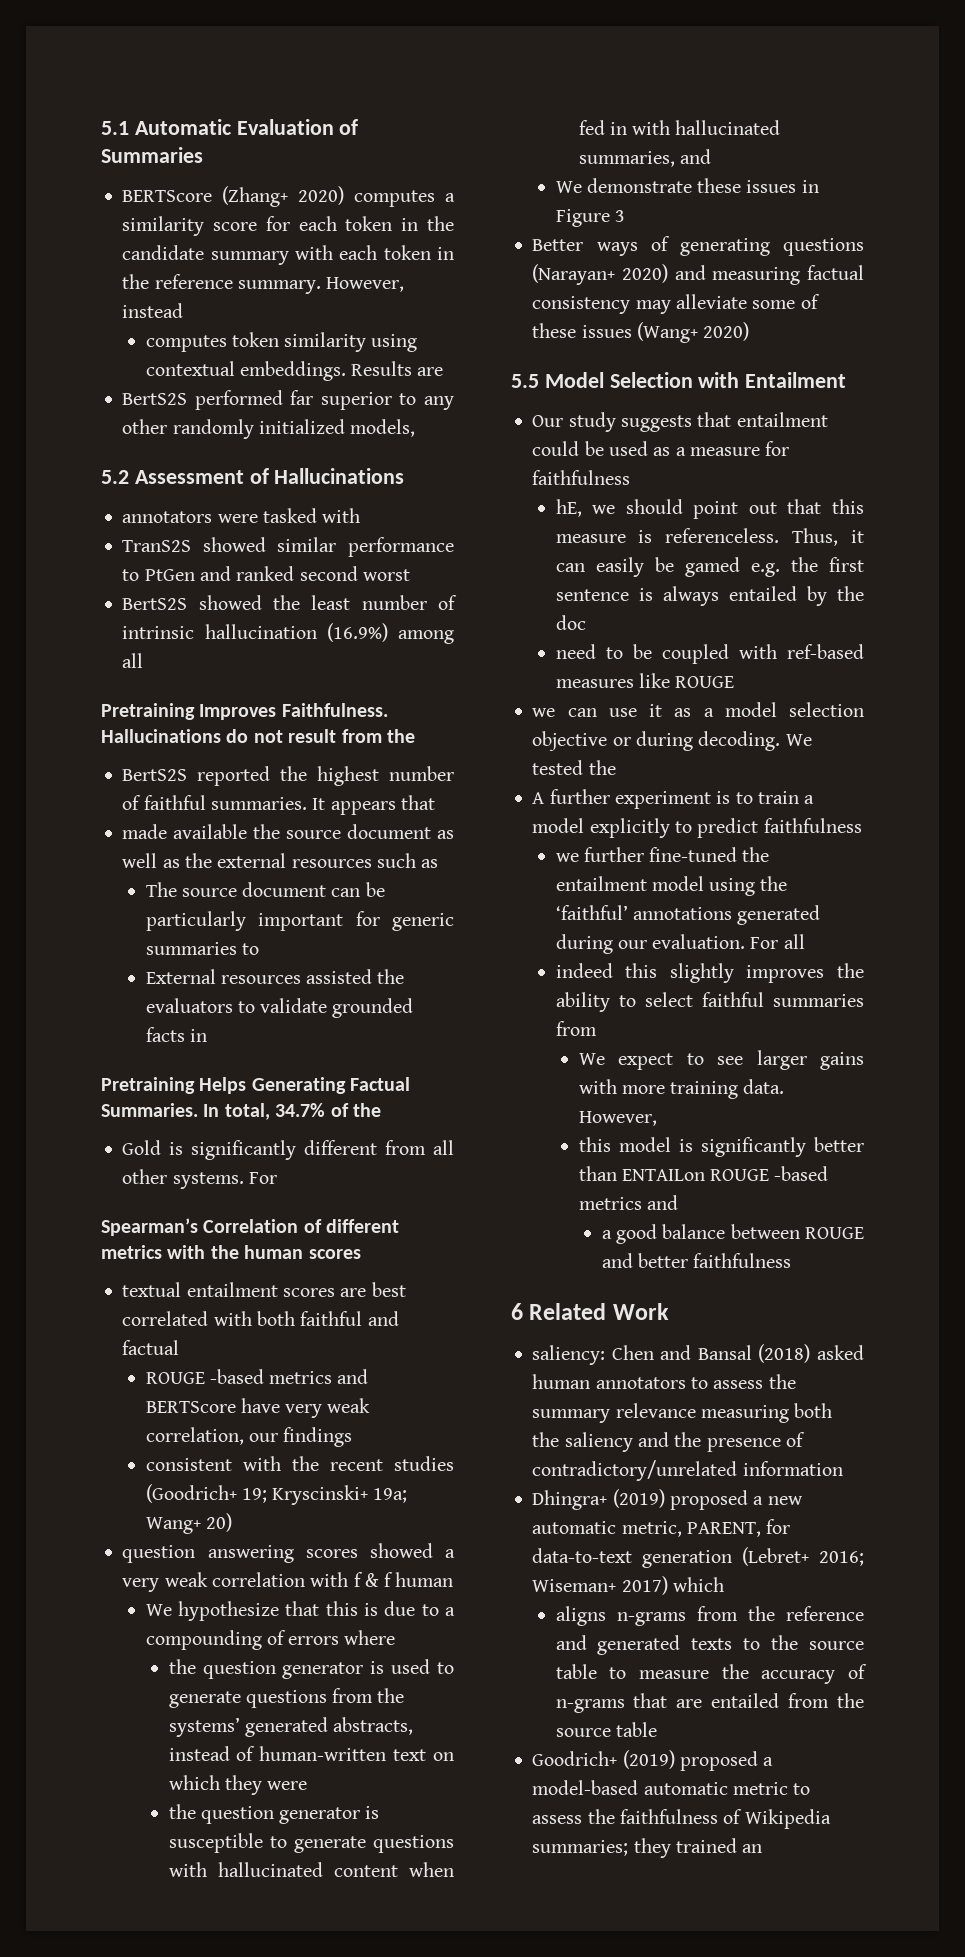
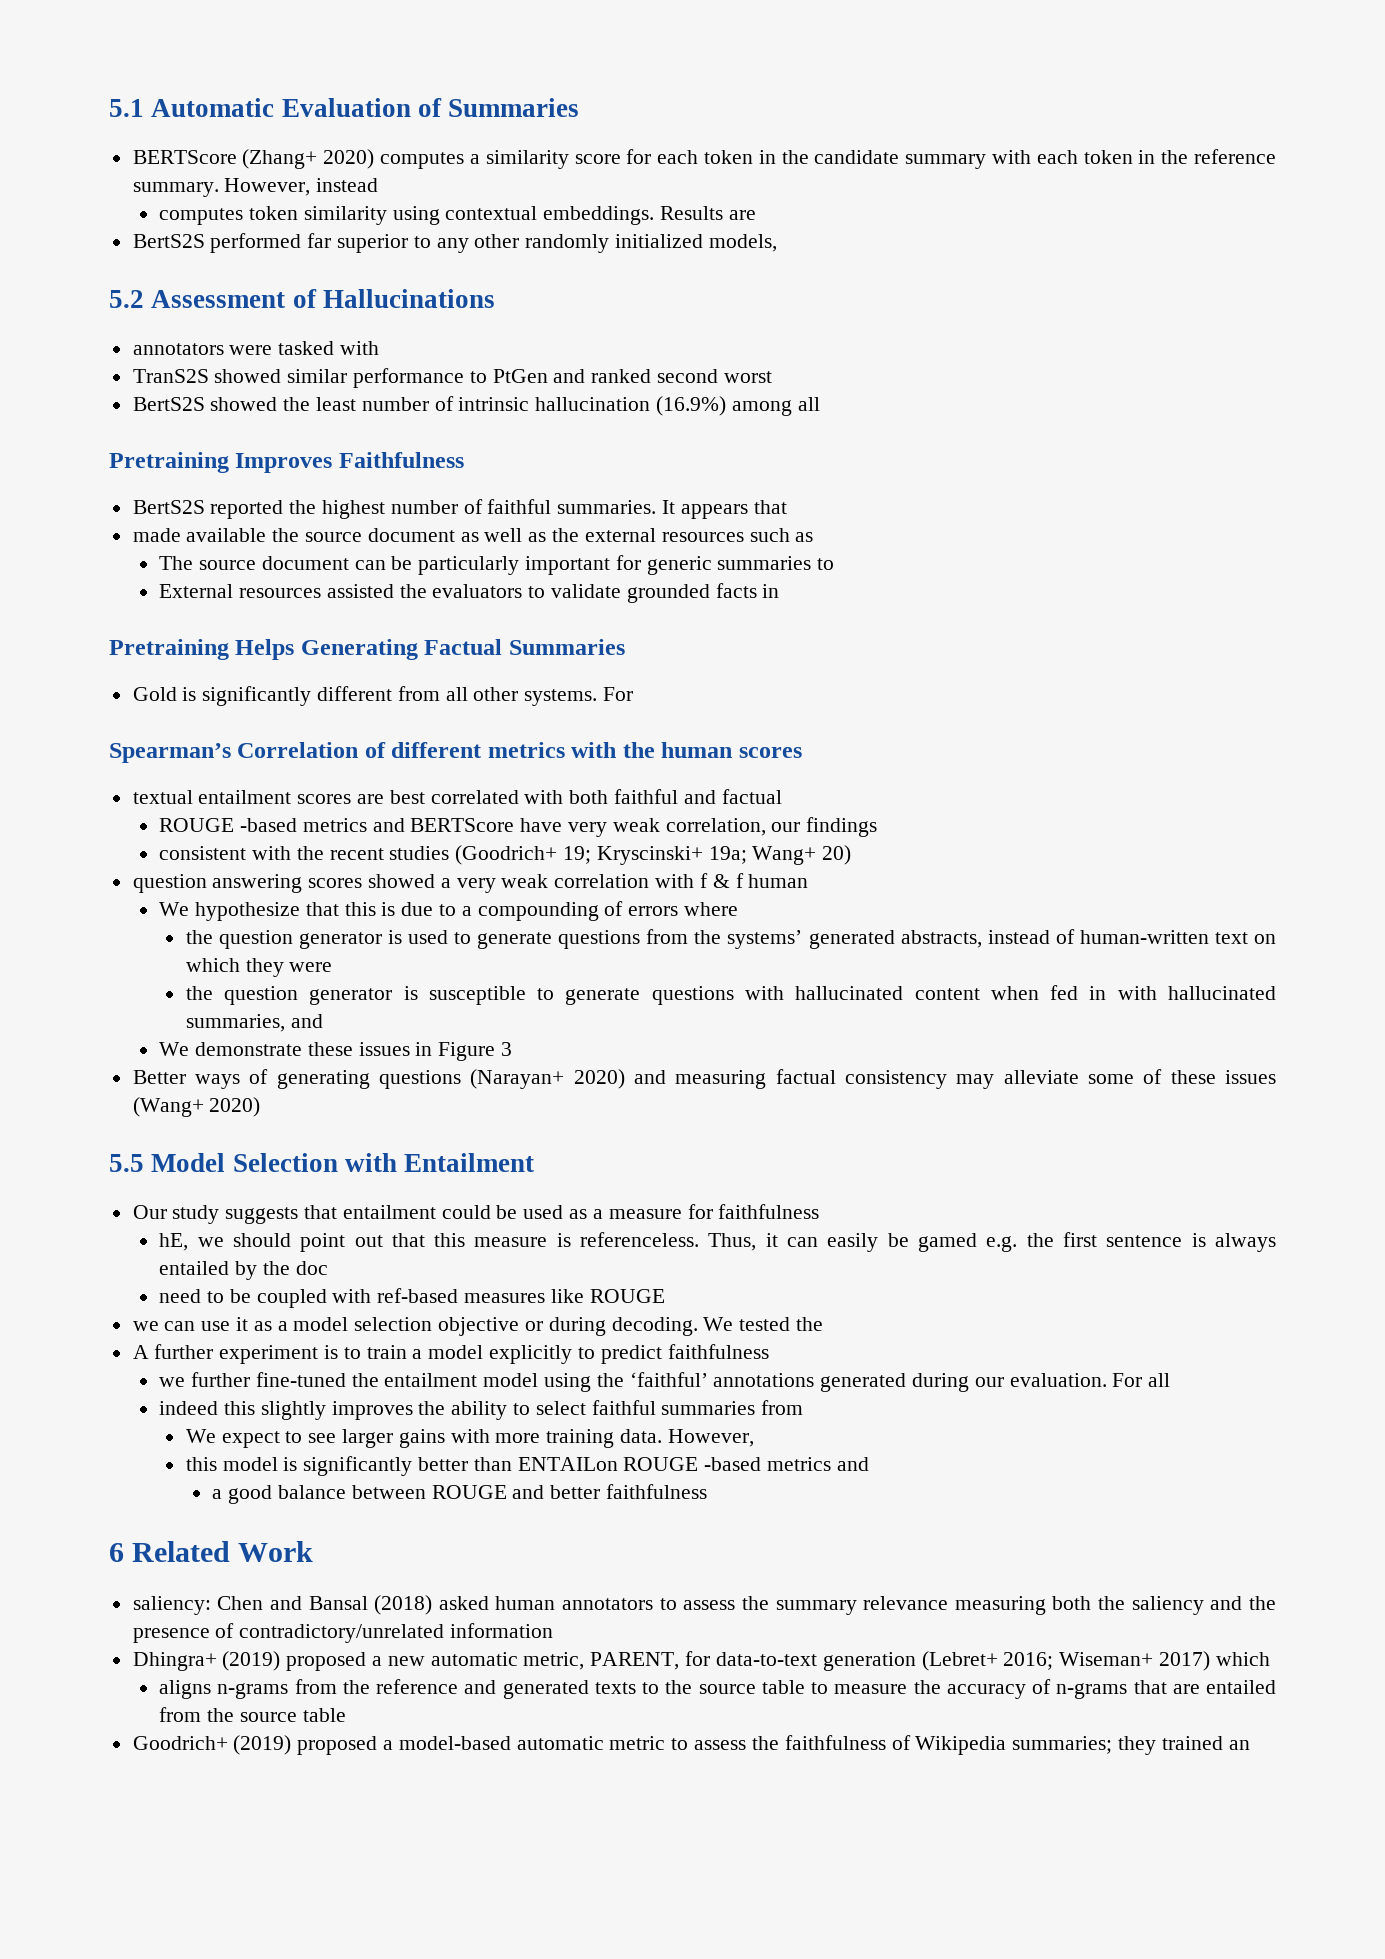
- Pretraining Improves Faithfulness. Hallucinations do not result from the
+ Pretraining Improves Faithfulness
- Pretraining Helps Generating Factual Summaries. In total, 34.7% of the
+ Pretraining Helps Generating Factual Summaries

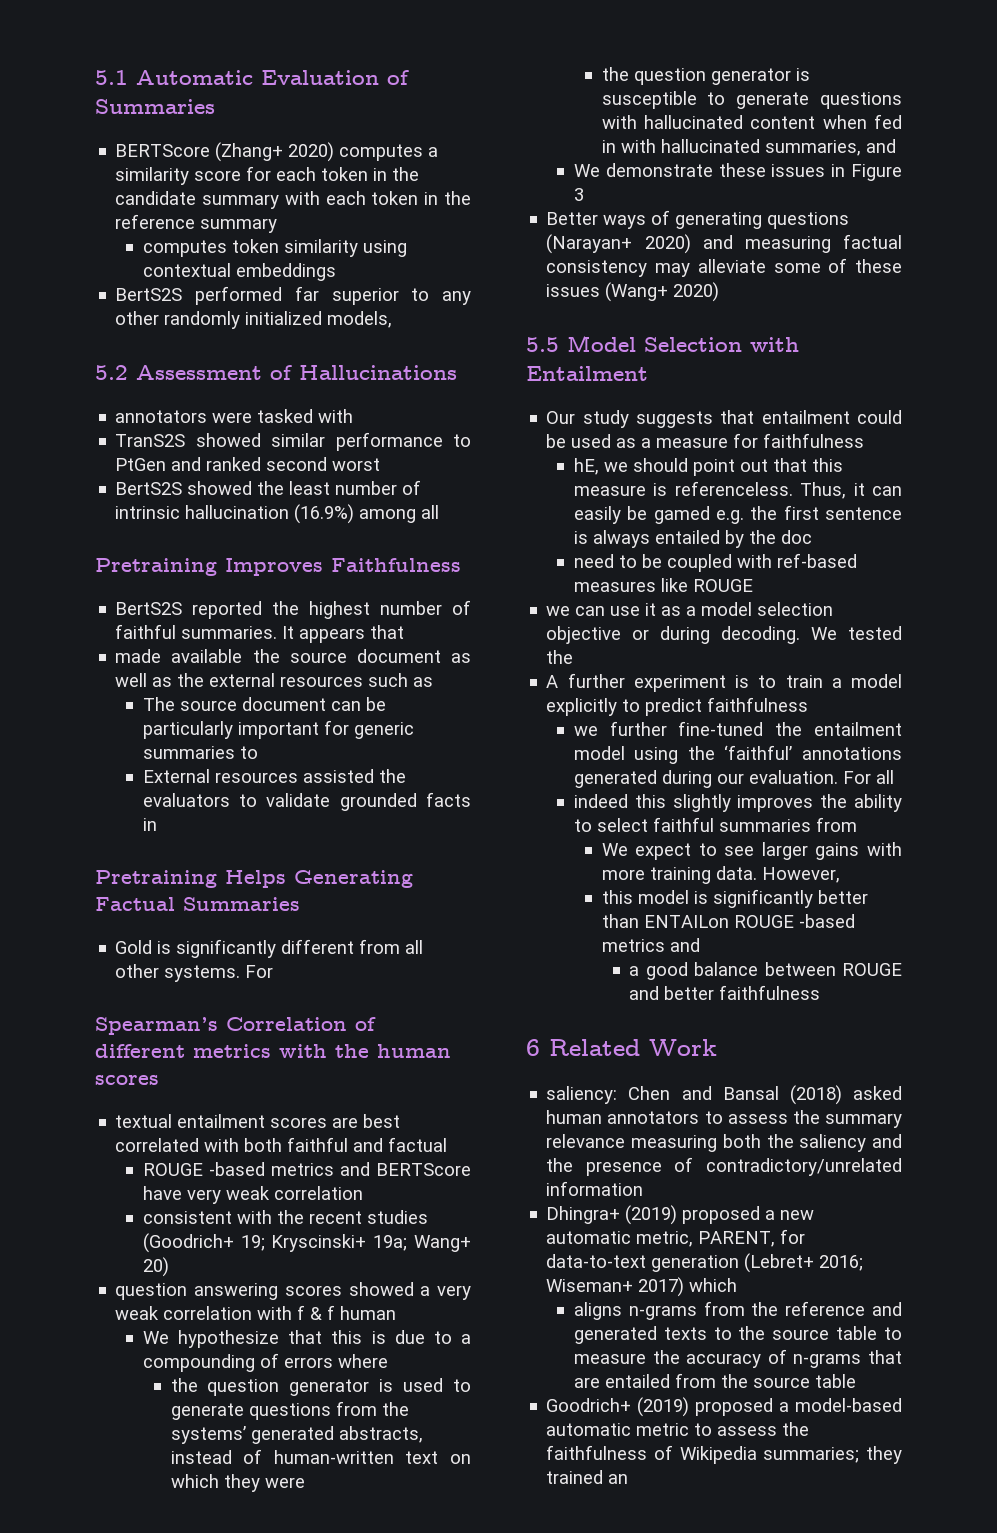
- BERTScore (Zhang+ 2020) computes a similarity score for each token in the candidate summary with each token in the reference summary. However, instead
+ BERTScore (Zhang+ 2020) computes a similarity score for each token in the candidate summary with each token in the reference summary
- computes token similarity using contextual embeddings. Results are
+ computes token similarity using contextual embeddings
- ROUGE -based metrics and BERTScore have very weak correlation, our findings
+ ROUGE -based metrics and BERTScore have very weak correlation

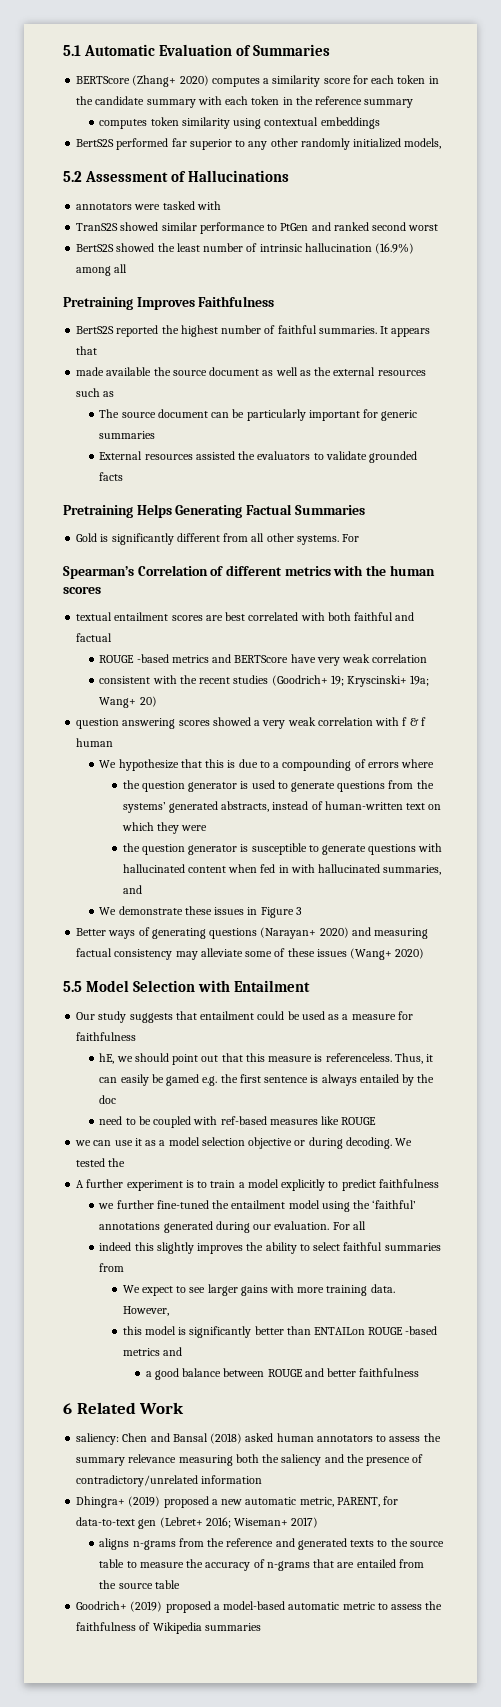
- The source document can be particularly important for generic summaries to
+ The source document can be particularly important for generic summaries
- External resources assisted the evaluators to validate grounded facts in
+ External resources assisted the evaluators to validate grounded facts
- Dhingra+ (2019) proposed a new automatic metric, PARENT, for data-to-text generation (Lebret+ 2016; Wiseman+ 2017) which
+ Dhingra+ (2019) proposed a new automatic metric, PARENT, for data-to-text gen (Lebret+ 2016; Wiseman+ 2017)
- Goodrich+ (2019) proposed a model-based automatic metric to assess the faithfulness of Wikipedia summaries; they trained an
+ Goodrich+ (2019) proposed a model-based automatic metric to assess the faithfulness of Wikipedia summaries

